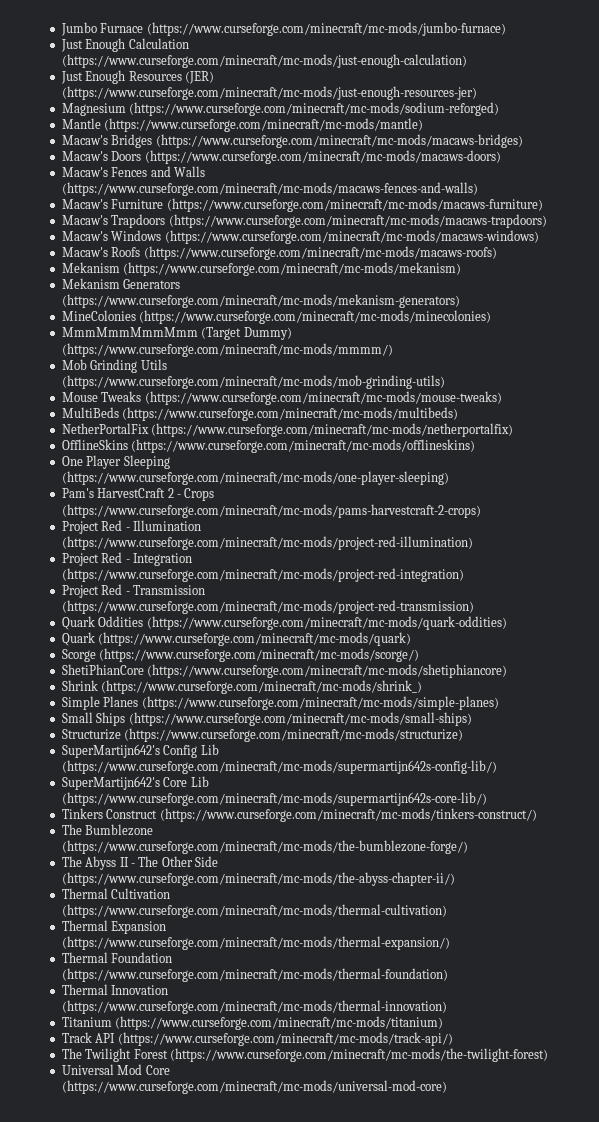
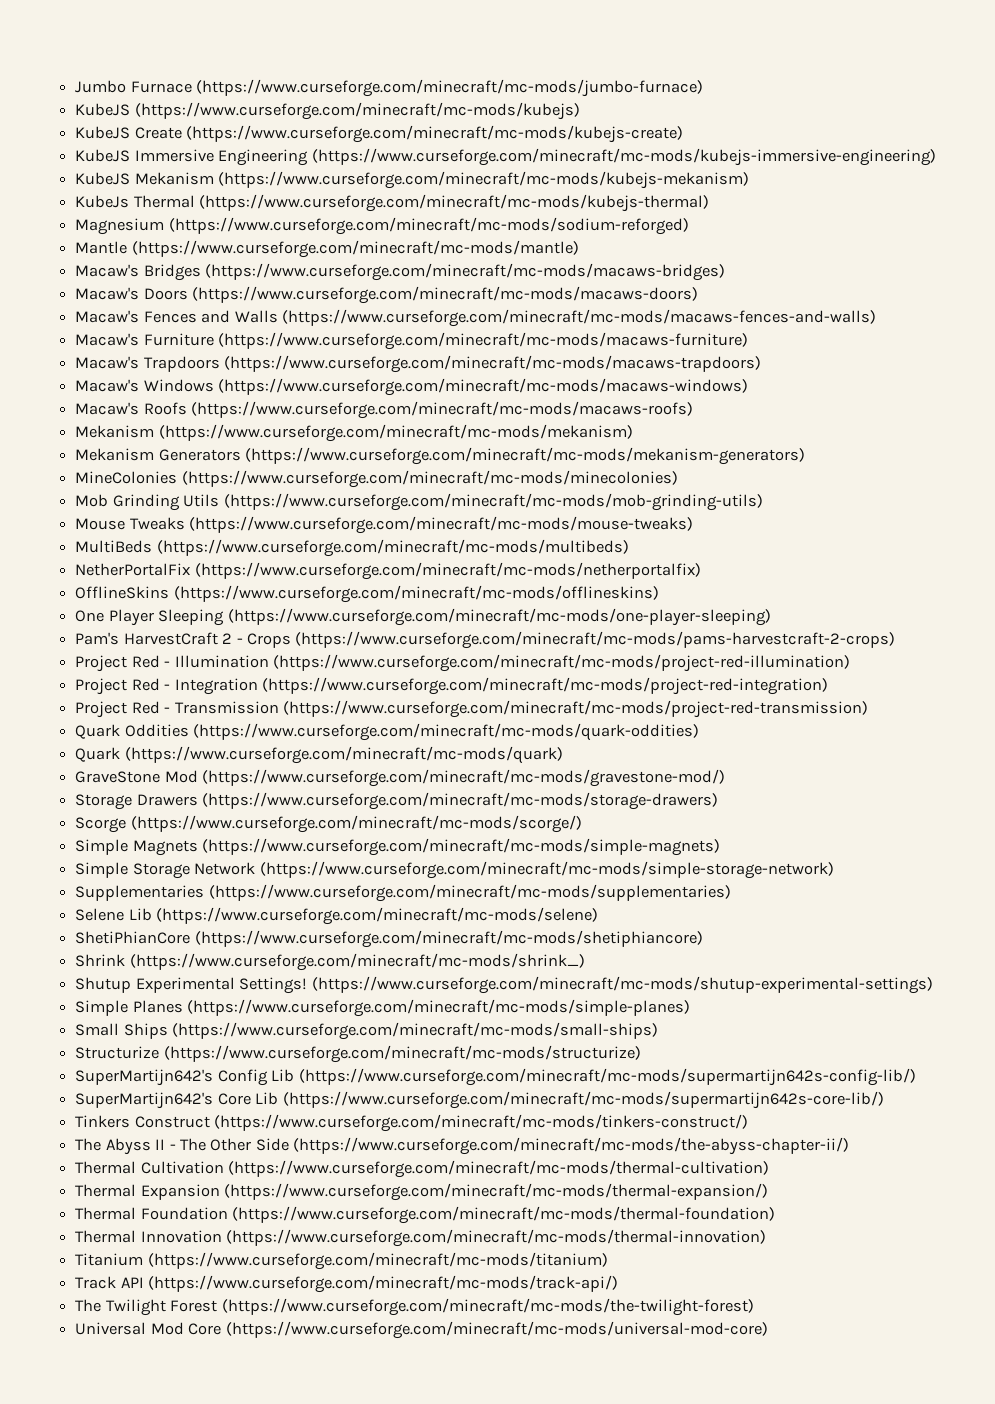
- Just Enough Calculation (https://www.curseforge.com/minecraft/mc-mods/just-enough-calculation)
- Just Enough Resources (JER) (https://www.curseforge.com/minecraft/mc-mods/just-enough-resources-jer)
+ KubeJS (https://www.curseforge.com/minecraft/mc-mods/kubejs)
+ KubeJS Create (https://www.curseforge.com/minecraft/mc-mods/kubejs-create)
+ KubeJS Immersive Engineering (https://www.curseforge.com/minecraft/mc-mods/kubejs-immersive-engineering)
+ KubeJS Mekanism (https://www.curseforge.com/minecraft/mc-mods/kubejs-mekanism)
+ KubeJs Thermal (https://www.curseforge.com/minecraft/mc-mods/kubejs-thermal)
- MmmMmmMmmMmm (Target Dummy) (https://www.curseforge.com/minecraft/mc-mods/mmmm/)
+ GraveStone Mod (https://www.curseforge.com/minecraft/mc-mods/gravestone-mod/)
+ Storage Drawers (https://www.curseforge.com/minecraft/mc-mods/storage-drawers)
  Scorge (https://www.curseforge.com/minecraft/mc-mods/scorge/)
+ Simple Magnets (https://www.curseforge.com/minecraft/mc-mods/simple-magnets)
+ Simple Storage Network (https://www.curseforge.com/minecraft/mc-mods/simple-storage-network)
+ Supplementaries (https://www.curseforge.com/minecraft/mc-mods/supplementaries)
+ Selene Lib (https://www.curseforge.com/minecraft/mc-mods/selene)
+ Shutup Experimental Settings! (https://www.curseforge.com/minecraft/mc-mods/shutup-experimental-settings)
- The Bumblezone (https://www.curseforge.com/minecraft/mc-mods/the-bumblezone-forge/)

